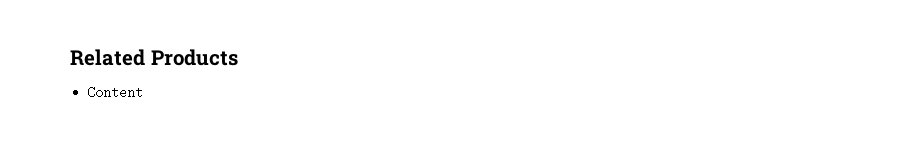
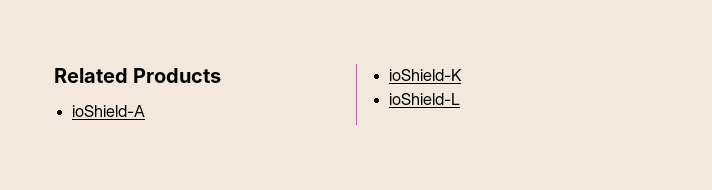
- Content
+ ioShield-A
+ ioShield-K
+ ioShield-L

